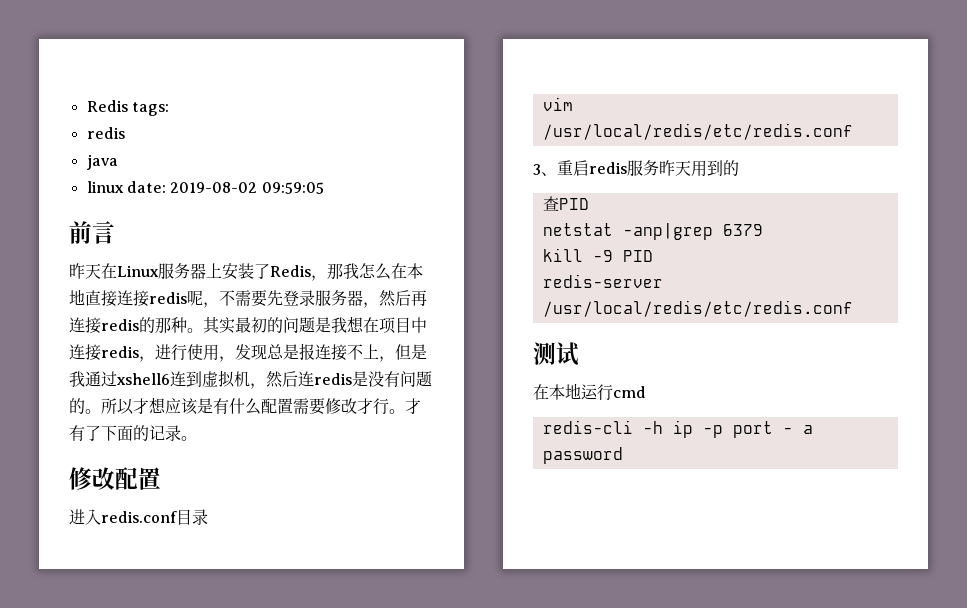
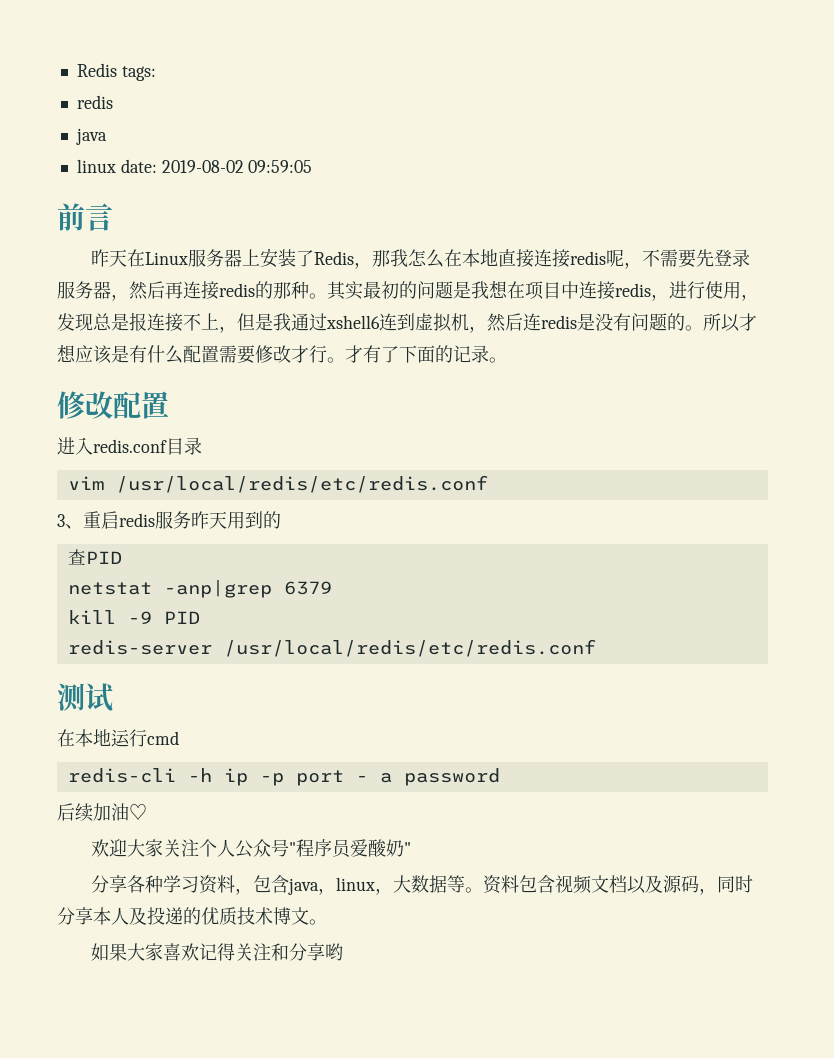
+ 后续加油♡
+ 欢迎大家关注个人公众号"程序员爱酸奶"
+ 分享各种学习资料，包含java，linux，大数据等。资料包含视频文档以及源码，同时分享本人及投递的优质技术博文。
+ 如果大家喜欢记得关注和分享哟

